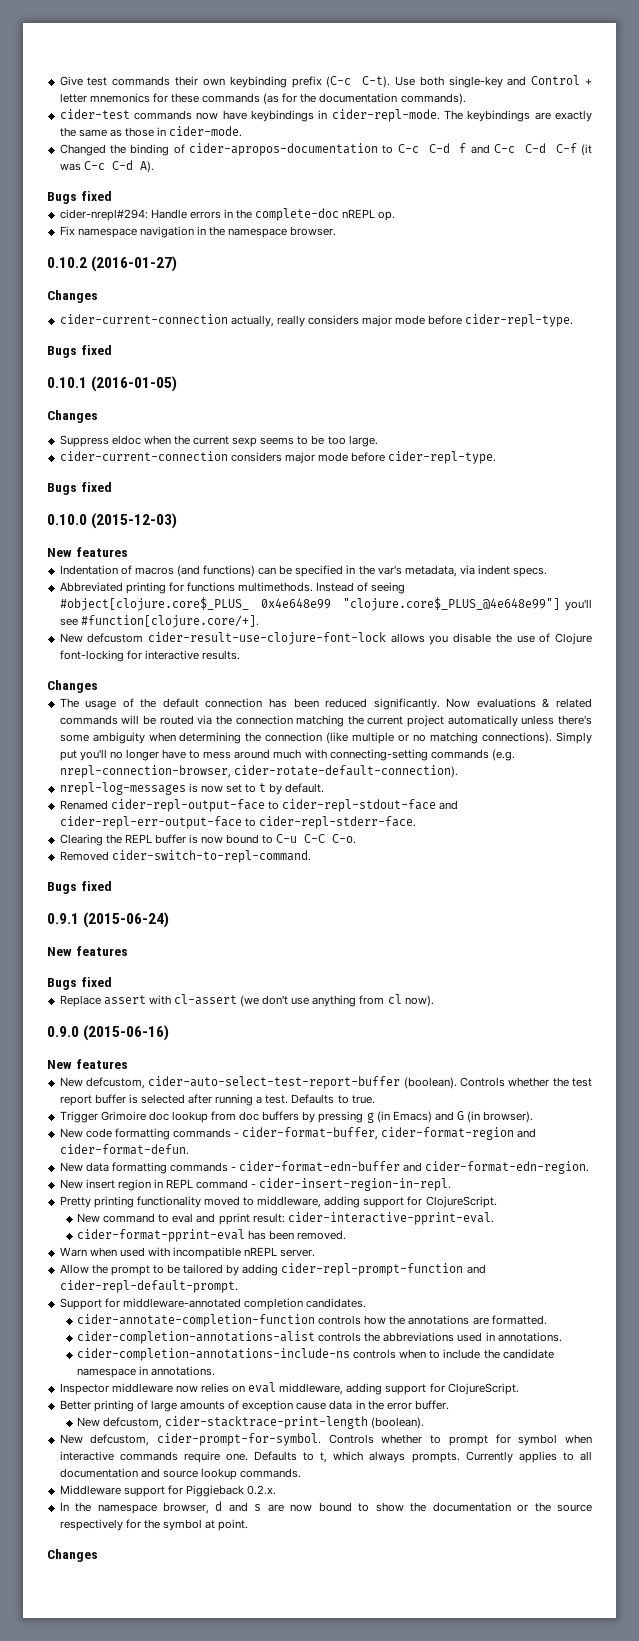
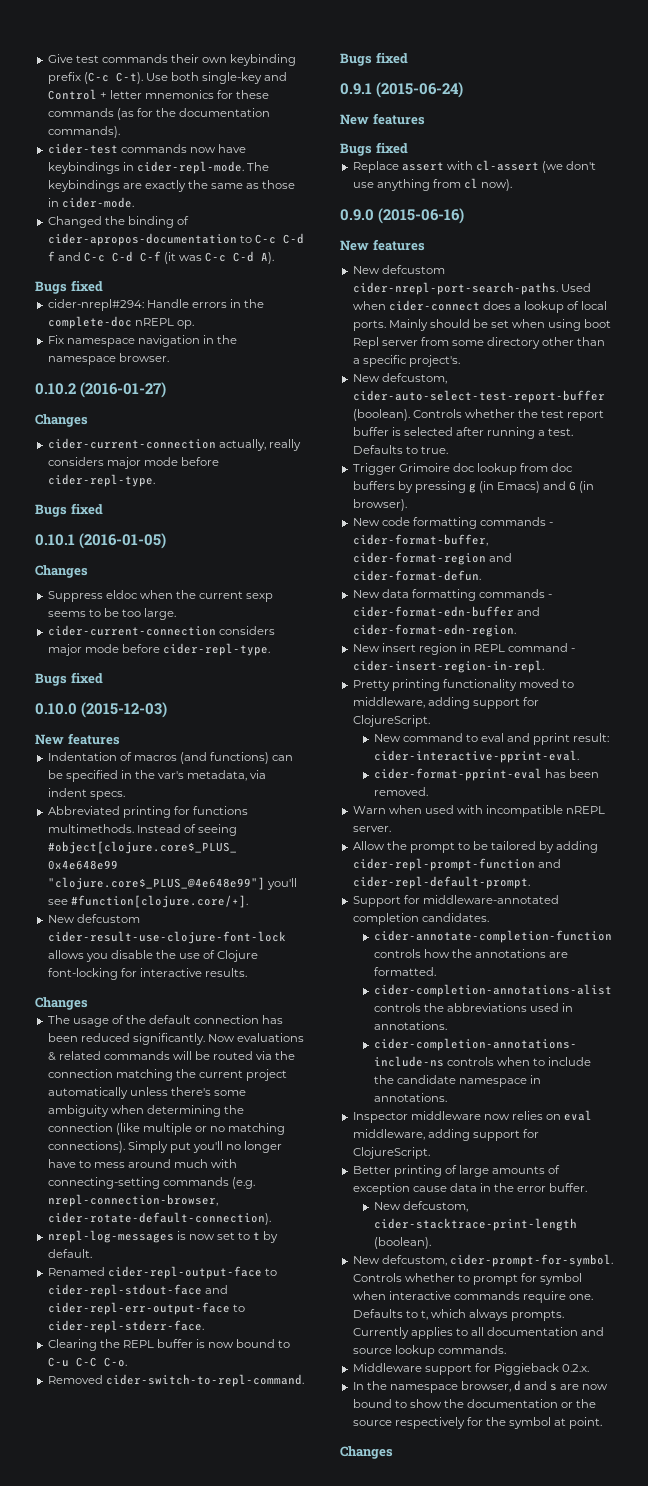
+ New defcustom cider-nrepl-port-search-paths. Used when cider-connect does a lookup of local ports. Mainly should be set when using boot Repl server from some directory other than a specific project's.

